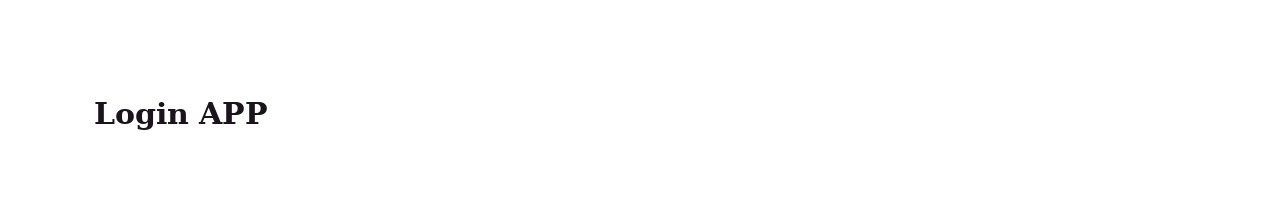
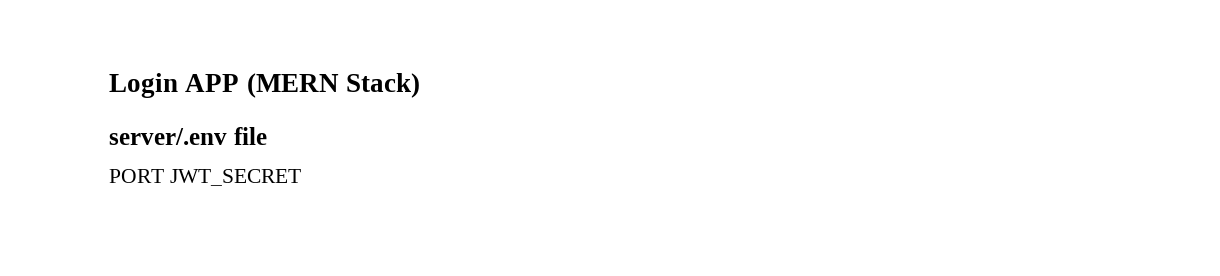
- Login APP
+ Login APP (MERN Stack)
+ server/.env file
+ PORT JWT_SECRET

